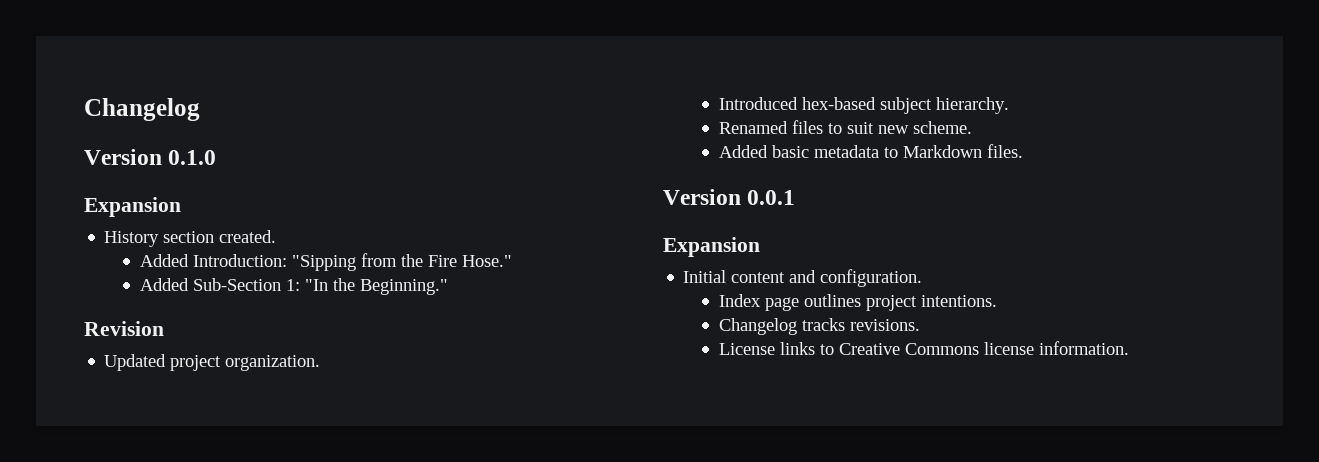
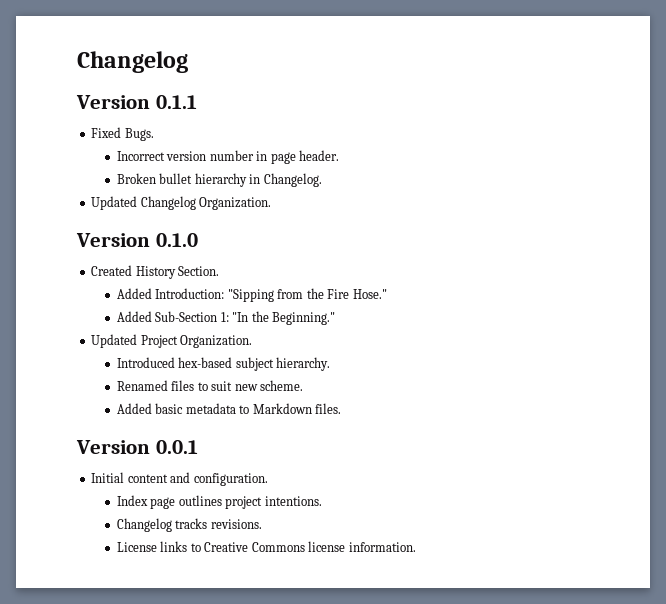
+ Version 0.1.1
+ Fixed Bugs.
+ Incorrect version number in page header.
+ Broken bullet hierarchy in Changelog.
+ Updated Changelog Organization.
  Version 0.1.0
- Expansion
- History section created.
+ Created History Section.
- Revision
- Updated project organization.
+ Updated Project Organization.
  Version 0.0.1
- Expansion

